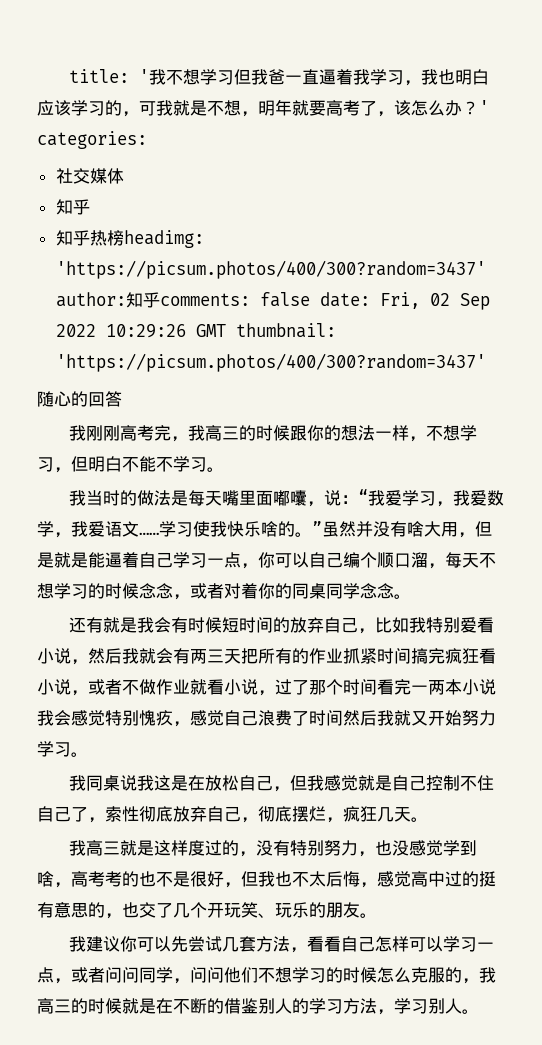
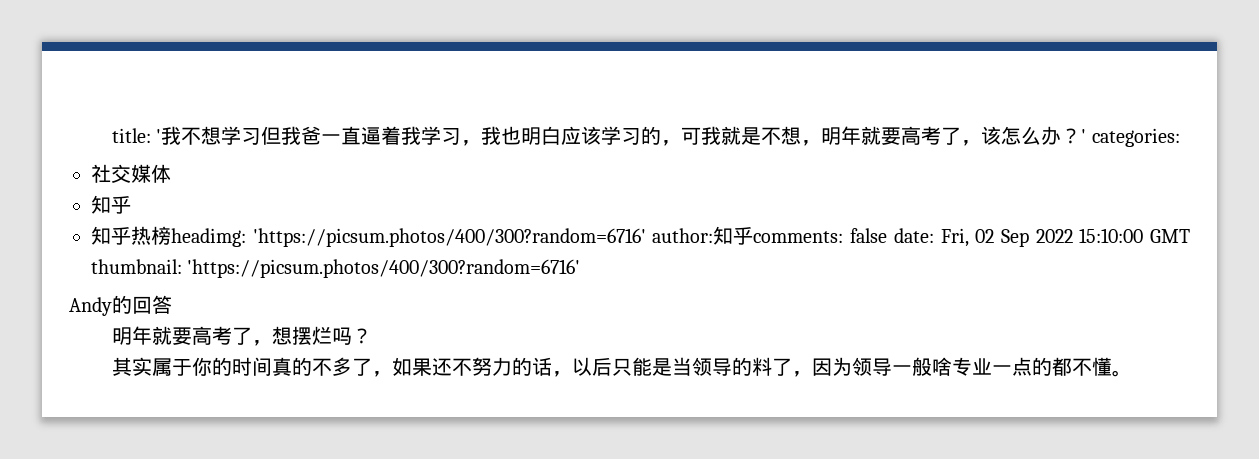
- 知乎热榜headimg: 'https://picsum.photos/400/300?random=3437' author:知乎comments: false date: Fri, 02 Sep 2022 10:29:26 GMT thumbnail: 'https://picsum.photos/400/300?random=3437'
- 随心的回答
+ 知乎热榜headimg: 'https://picsum.photos/400/300?random=6716' author:知乎comments: false date: Fri, 02 Sep 2022 15:10:00 GMT thumbnail: 'https://picsum.photos/400/300?random=6716'
+ Andy的回答
- 我刚刚高考完，我高三的时候跟你的想法一样，不想学习，但明白不能不学习。
- 我当时的做法是每天嘴里面嘟囔，说：“我爱学习，我爱数学，我爱语文……学习使我快乐啥的。”虽然并没有啥大用，但是就是能逼着自己学习一点，你可以自己编个顺口溜，每天不想学习的时候念念，或者对着你的同桌同学念念。
- 还有就是我会有时候短时间的放弃自己，比如我特别爱看小说，然后我就会有两三天把所有的作业抓紧时间搞完疯狂看小说，或者不做作业就看小说，过了那个时间看完一两本小说我会感觉特别愧疚，感觉自己浪费了时间然后我就又开始努力学习。
- 我同桌说我这是在放松自己，但我感觉就是自己控制不住自己了，索性彻底放弃自己，彻底摆烂，疯狂几天。
- 我高三就是这样度过的，没有特别努力，也没感觉学到啥，高考考的也不是很好，但我也不太后悔，感觉高中过的挺有意思的，也交了几个开玩笑、玩乐的朋友。
- 我建议你可以先尝试几套方法，看看自己怎样可以学习一点，或者问问同学，问问他们不想学习的时候怎么克服的，我高三的时候就是在不断的借鉴别人的学习方法，学习别人。
+ 明年就要高考了，想摆烂吗？
+ 其实属于你的时间真的不多了，如果还不努力的话，以后只能是当领导的料了，因为领导一般啥专业一点的都不懂。

